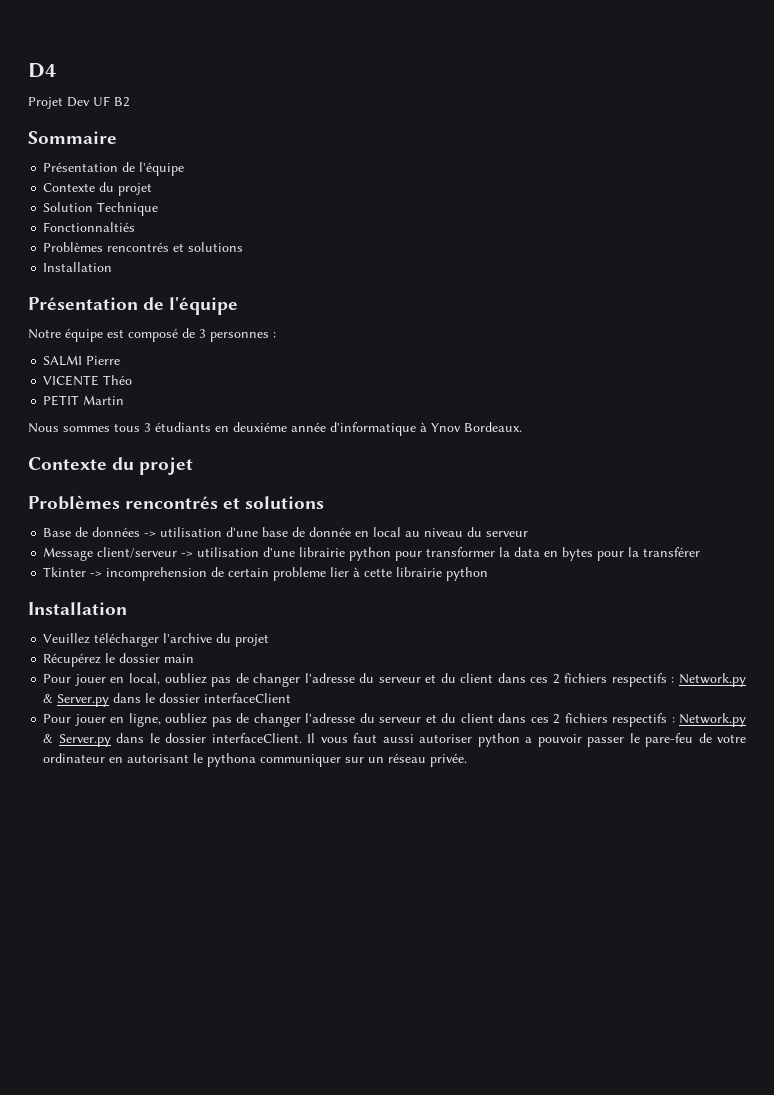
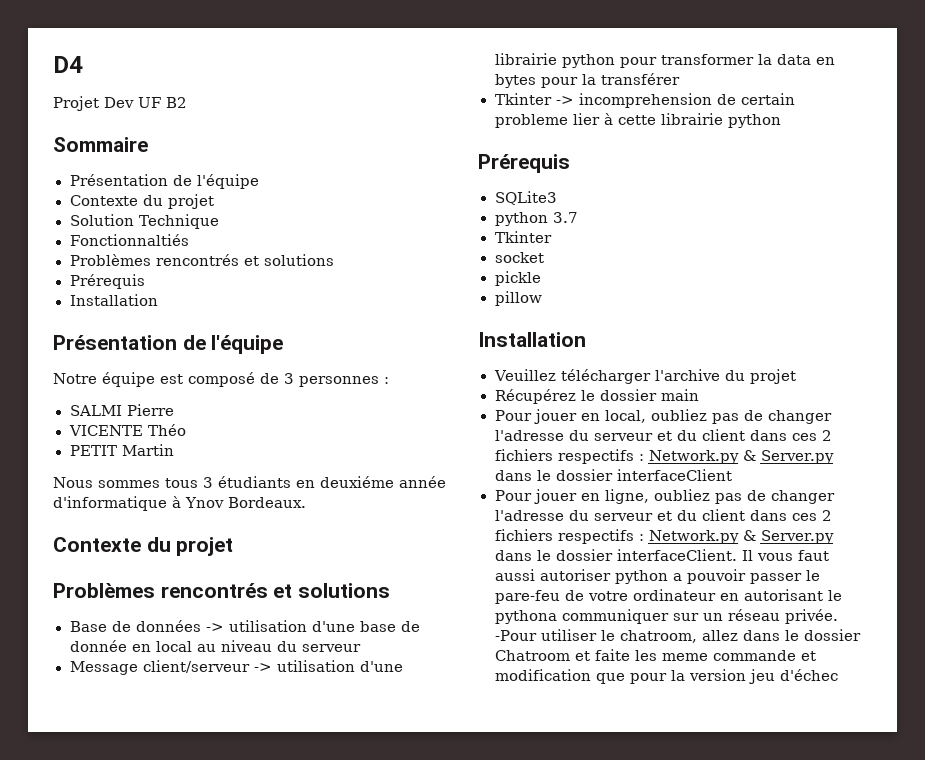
  Fonctionnaltiés
  Problèmes rencontrés et solutions
+ Prérequis
  Tkinter -> incomprehension de certain probleme lier à cette librairie python
+ Prérequis
+ SQLite3
+ python 3.7
+ Tkinter
+ socket
+ pickle
+ pillow
+ -Pour utiliser le chatroom, allez dans le dossier Chatroom et faite les meme commande et modification que pour la version jeu d'échec

